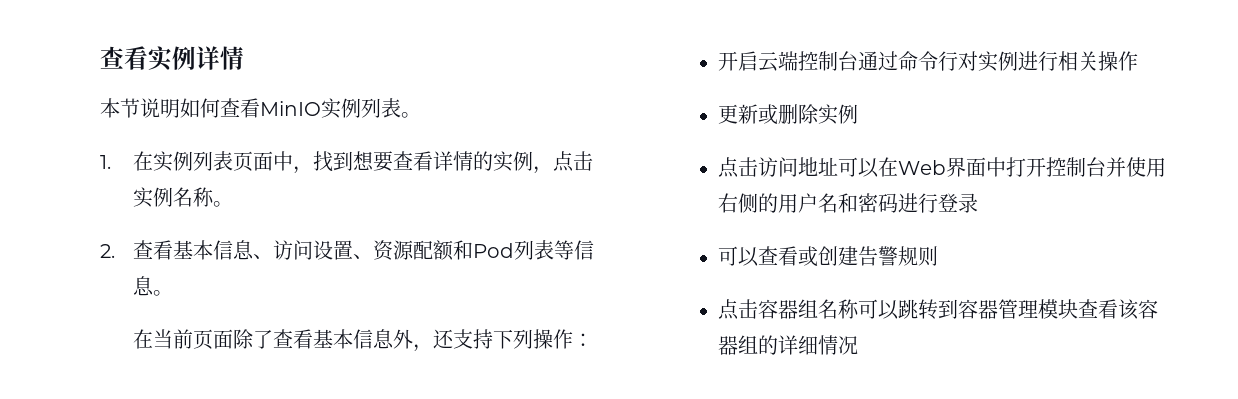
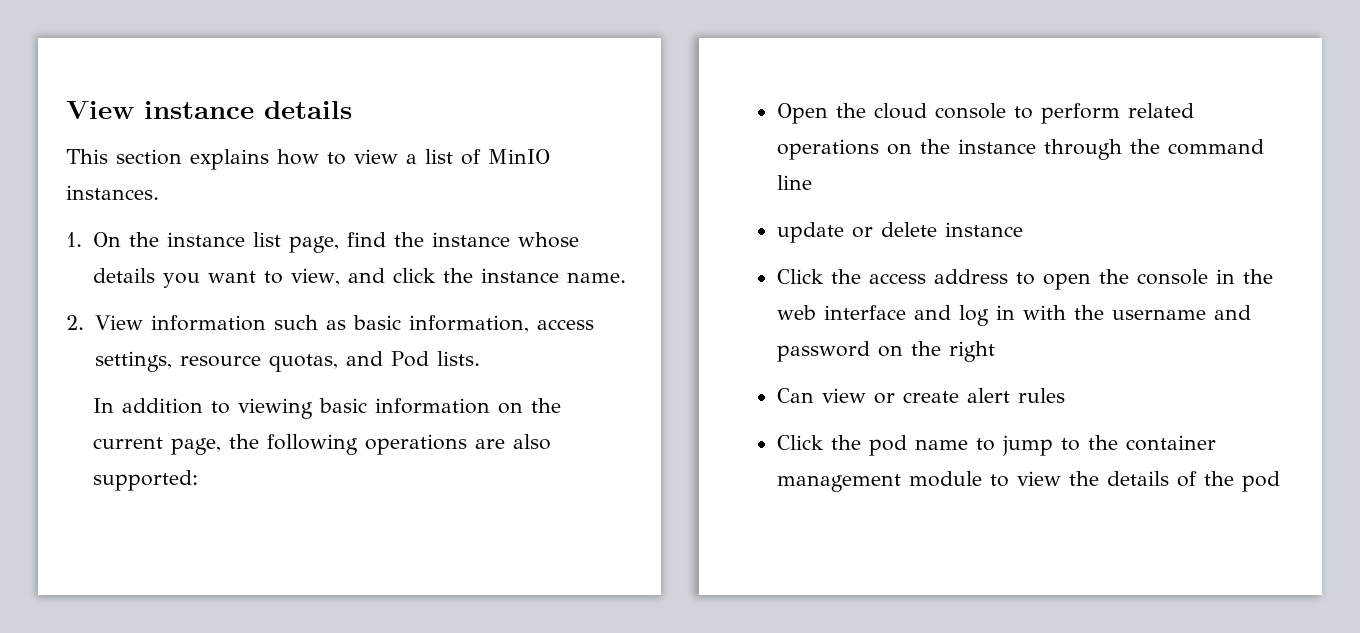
- 查看实例详情
- 本节说明如何查看MinIO实例列表。
- 1.在实例列表页面中，找到想要查看详情的实例，点击实例名称。
- 2.查看基本信息、访问设置、资源配额和Pod列表等信息。
- 在当前页面除了查看基本信息外，还支持下列操作：
- 开启云端控制台通过命令行对实例进行相关操作
- 更新或删除实例
- 点击访问地址可以在Web界面中打开控制台并使用右侧的用户名和密码进行登录
- 可以查看或创建告警规则
- 点击容器组名称可以跳转到容器管理模块查看该容器组的详细情况
+ View instance details
+ This section explains how to view a list of MinIO instances.
+ 1. On the instance list page, find the instance whose details you want to view, and click the instance name.
+ 2. View information such as basic information, access settings, resource quotas, and Pod lists.
+ In addition to viewing basic information on the current page, the following operations are also supported:
+ Open the cloud console to perform related operations on the instance through the command line
+ update or delete instance
+ Click the access address to open the console in the web interface and log in with the username and password on the right
+ Can view or create alert rules
+ Click the pod name to jump to the container management module to view the details of the pod

